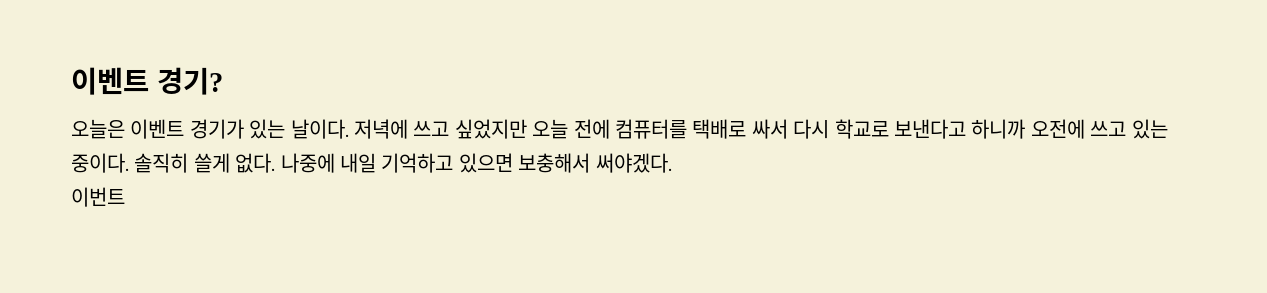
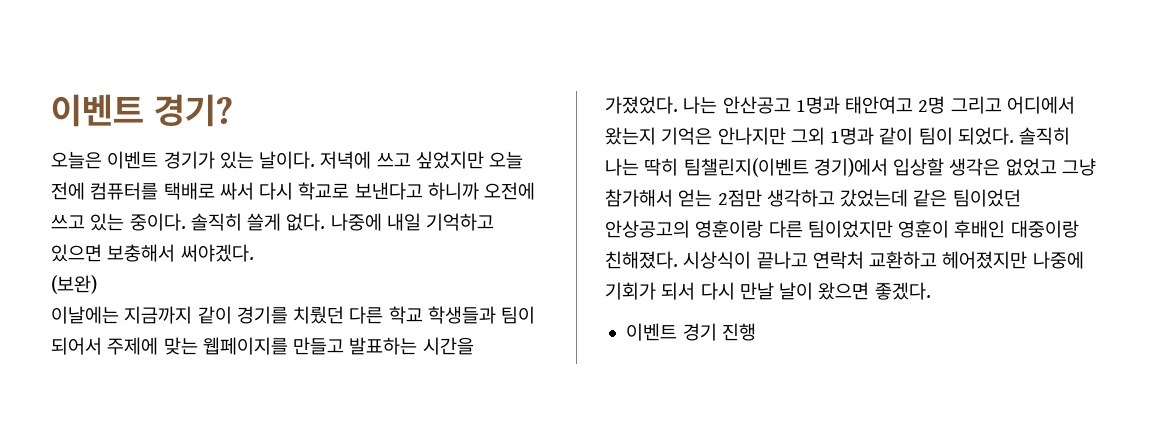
- 이번트
+ (보완)
+ 이날에는 지금까지 같이 경기를 치뤘던 다른 학교 학생들과 팀이 되어서 주제에 맞는 웹페이지를 만들고 발표하는 시간을 가졌었다. 나는 안산공고 1명과 태안여고 2명 그리고 어디에서 왔는지 기억은 안나지만 그외 1명과 같이 팀이 되었다. 솔직히 나는 딱히 팀챌린지(이벤트 경기)에서 입상할 생각은 없었고 그냥 참가해서 얻는 2점만 생각하고 갔었는데 같은 팀이었던 안상공고의 영훈이랑 다른 팀이었지만 영훈이 후배인 대중이랑 친해졌다. 시상식이 끝나고 연락처 교환하고 헤어졌지만 나중에 기회가 되서 다시 만날 날이 왔으면 좋겠다.
+ 이벤트 경기 진행

